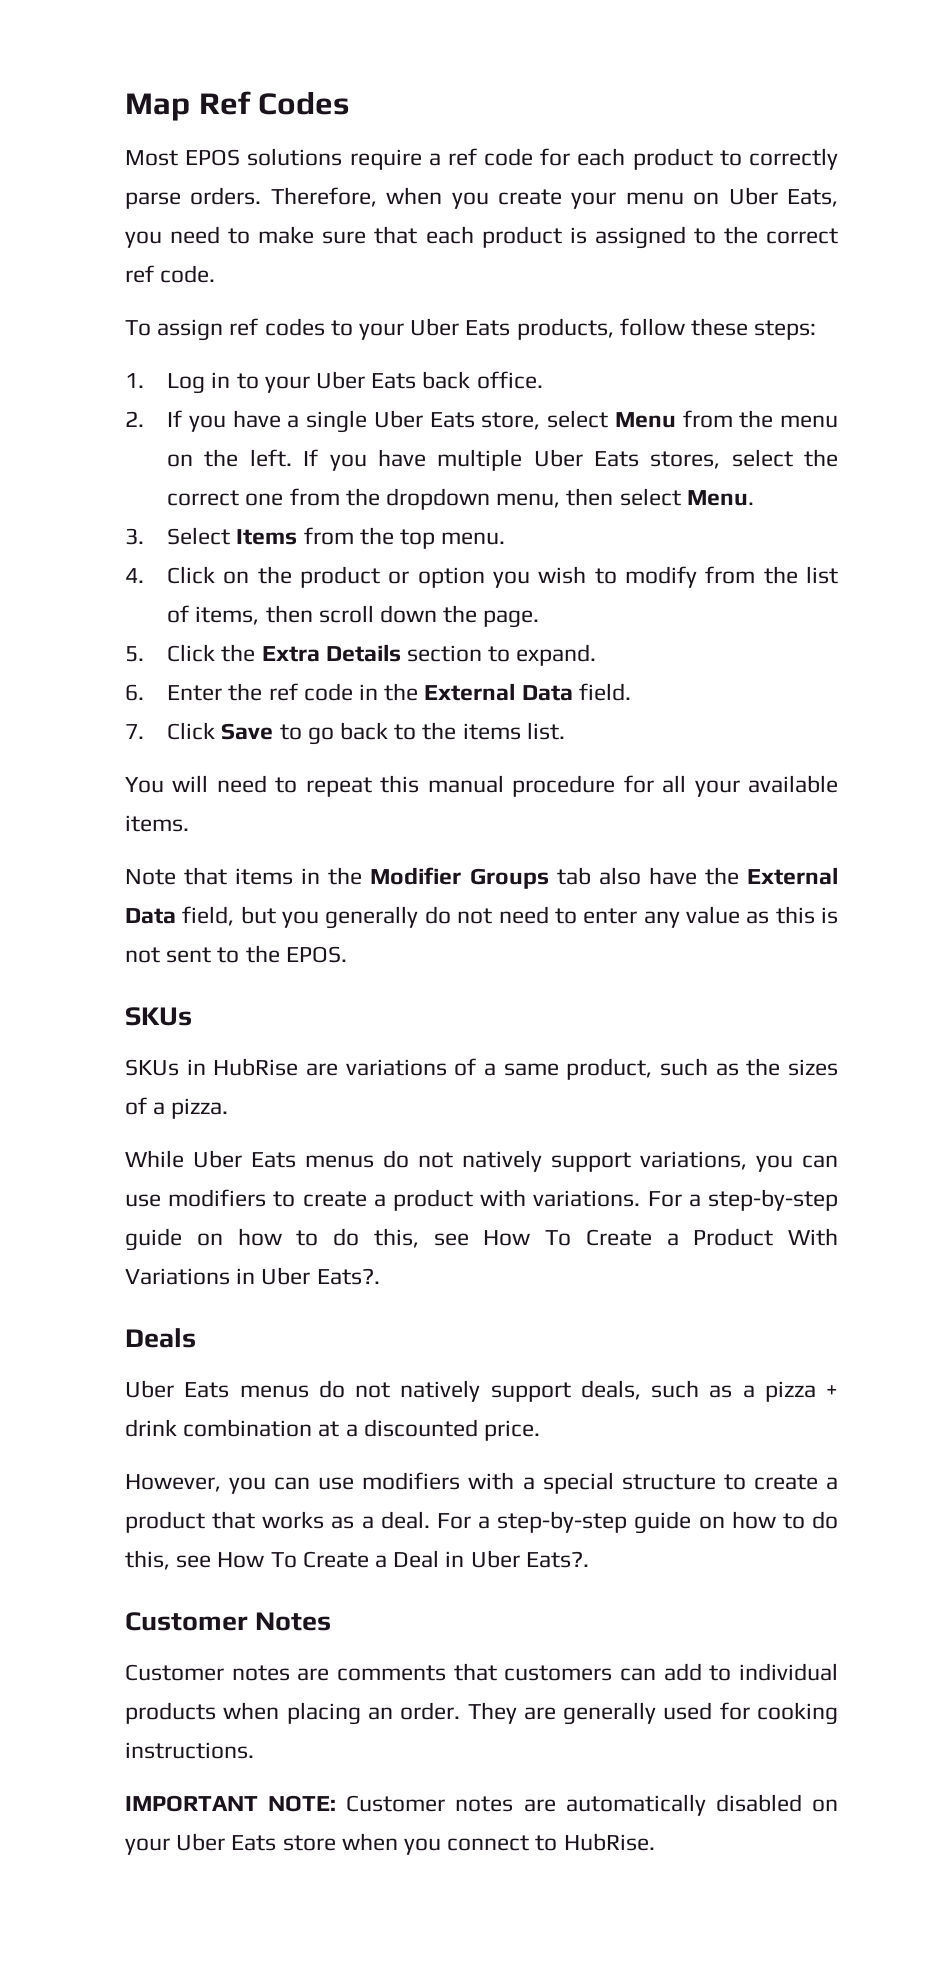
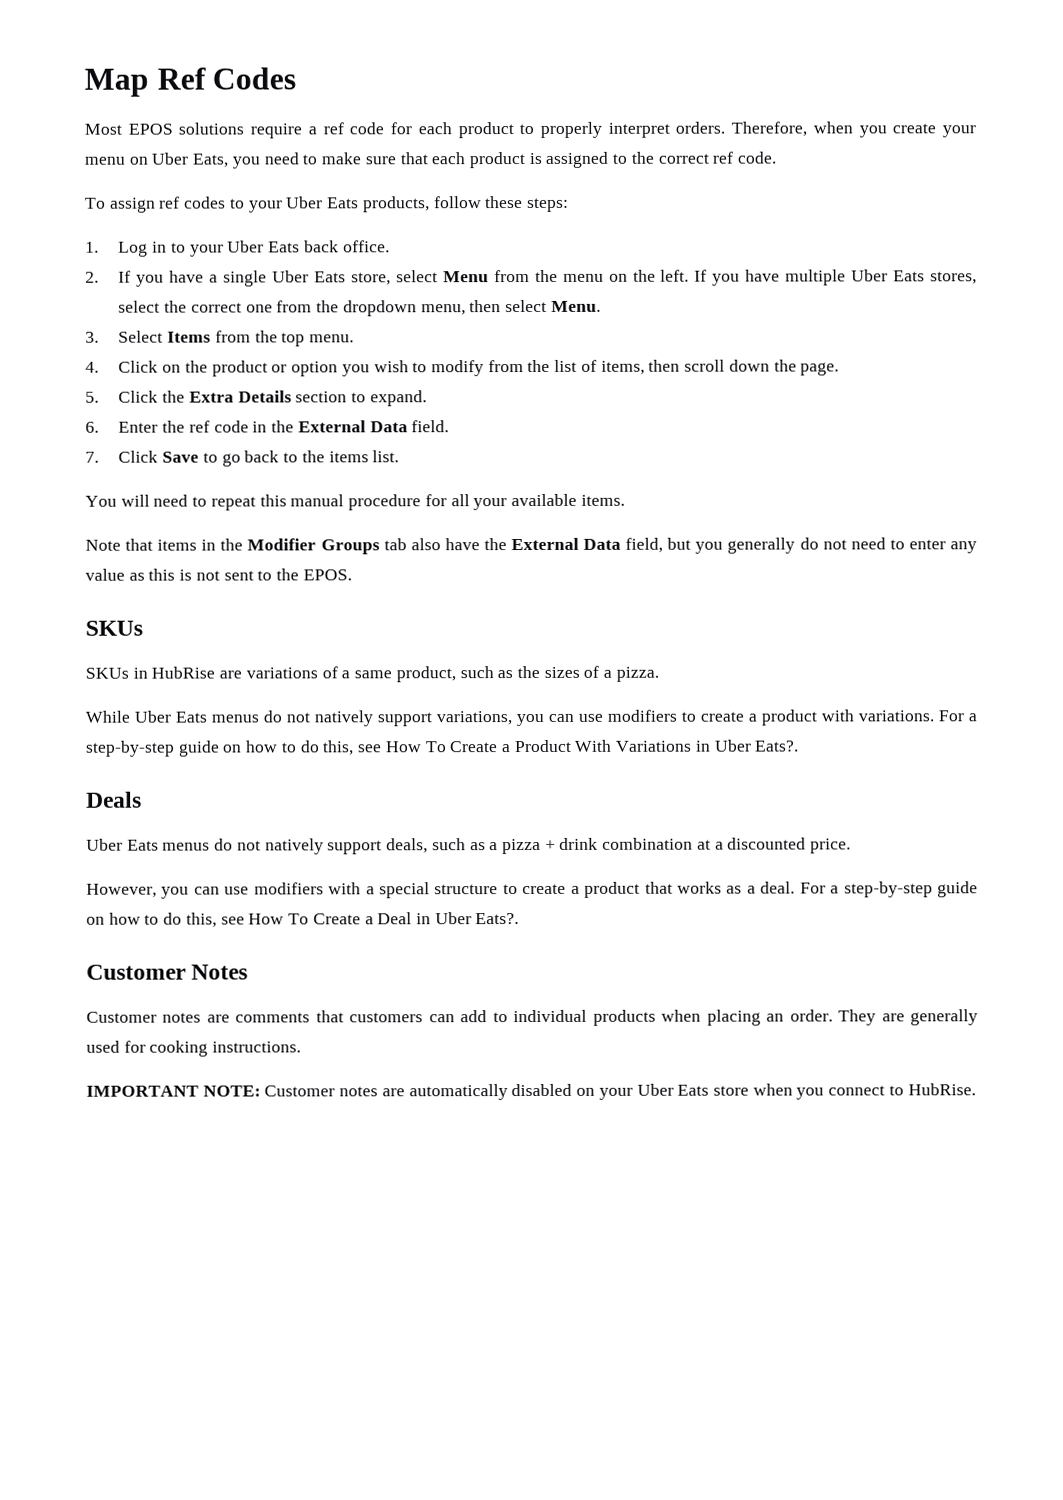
- Most EPOS solutions require a ref code for each product to correctly parse orders.
+ Most EPOS solutions require a ref code for each product to properly interpret orders.

